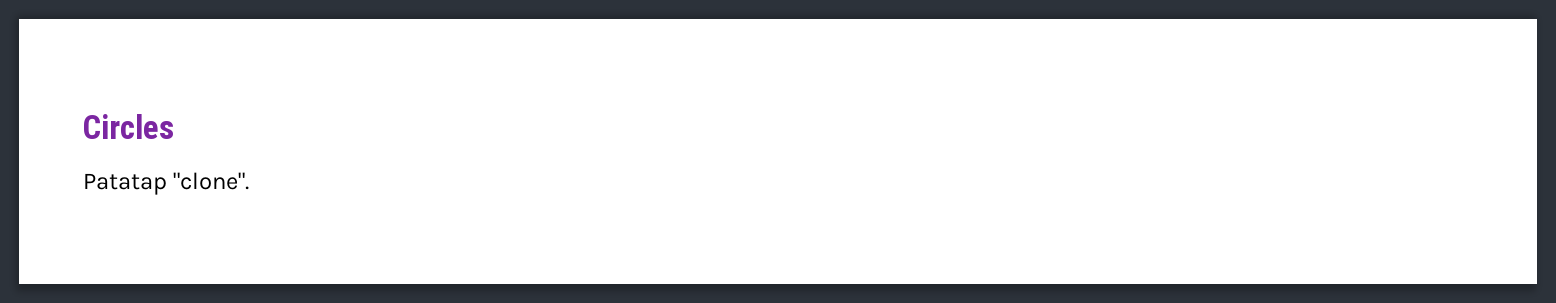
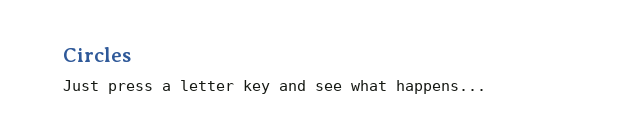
- Patatap "clone".
+ Just press a letter key and see what happens...

